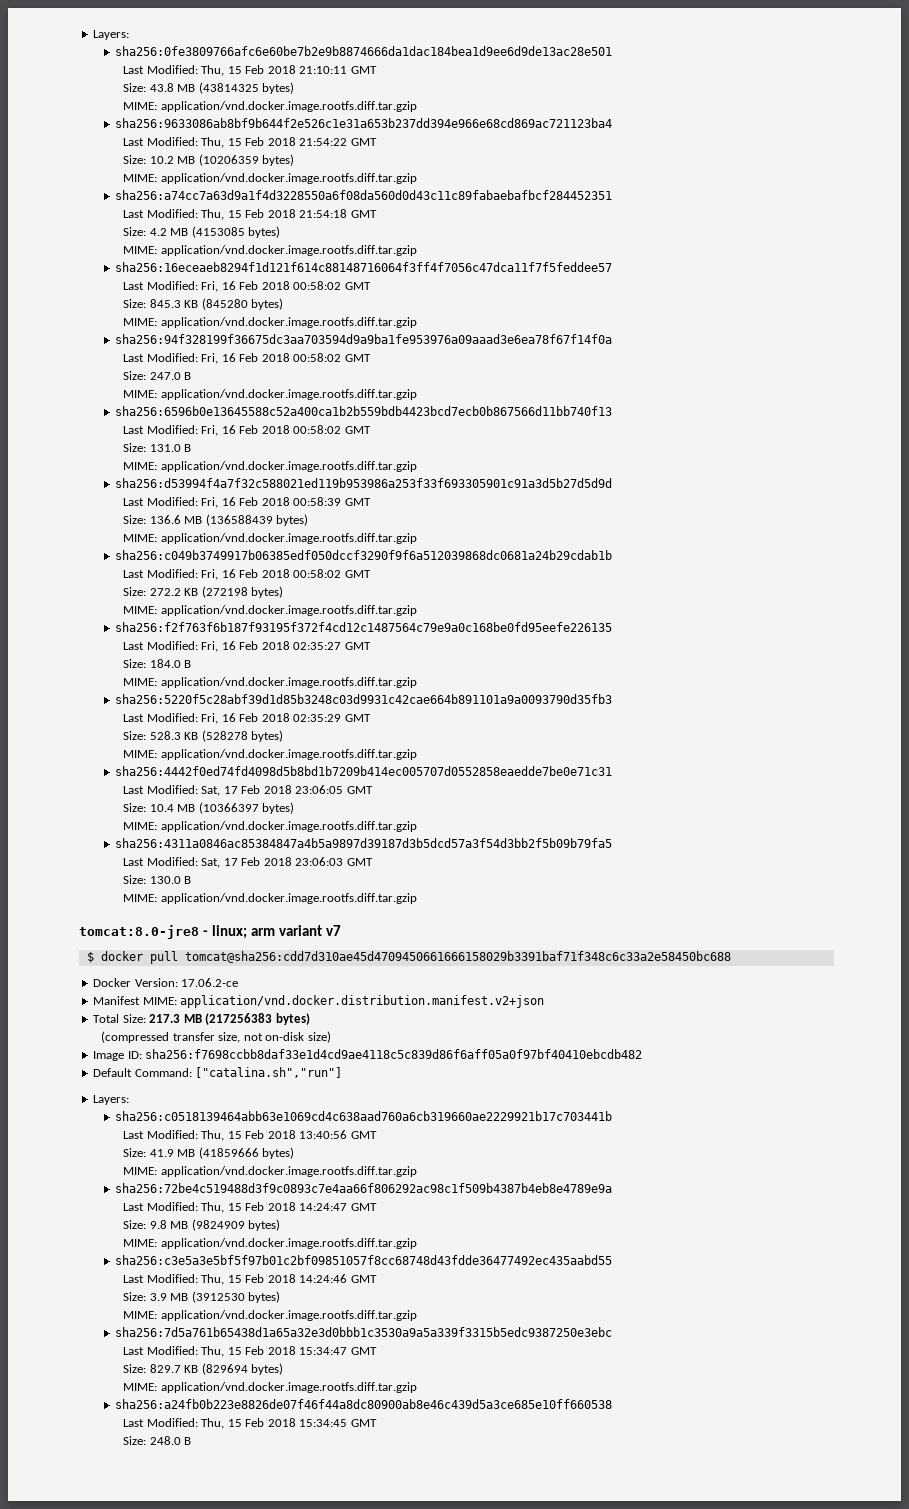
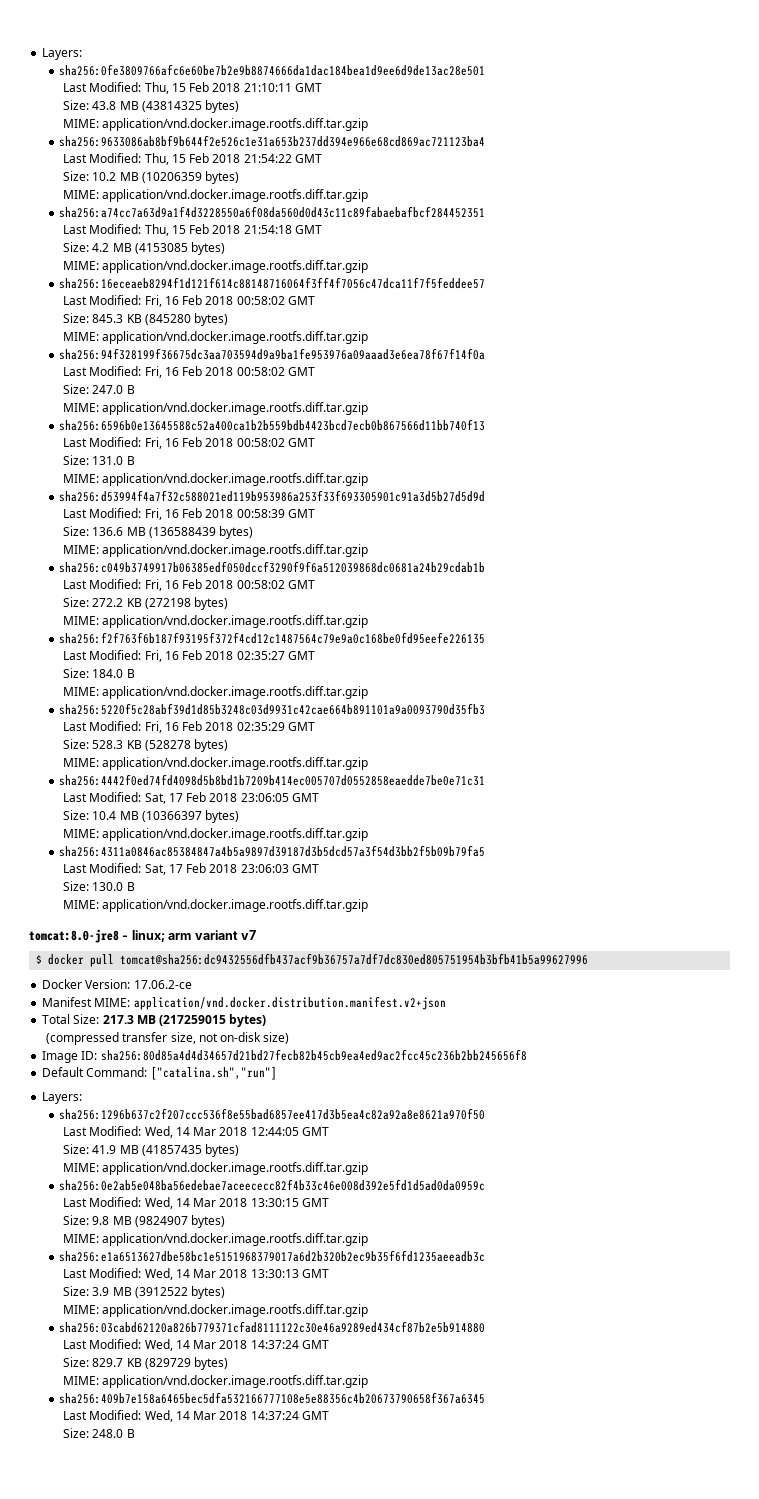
- $ docker pull tomcat@sha256:cdd7d310ae45d4709450661666158029b3391baf71f348c6c33a2e58450bc688
+ $ docker pull tomcat@sha256:dc9432556dfb437acf9b36757a7df7dc830ed805751954b3bfb41b5a99627996
- Total Size: 217.3 MB (217256383 bytes)
+ Total Size: 217.3 MB (217259015 bytes)
- Image ID: sha256:f7698ccbb8daf33e1d4cd9ae4118c5c839d86f6aff05a0f97bf40410ebcdb482
+ Image ID: sha256:80d85a4d4d34657d21bd27fecb82b45cb9ea4ed9ac2fcc45c236b2bb245656f8
- sha256:c0518139464abb63e1069cd4c638aad760a6cb319660ae2229921b17c703441b
- Last Modified: Thu, 15 Feb 2018 13:40:56 GMT
+ sha256:1296b637c2f207ccc536f8e55bad6857ee417d3b5ea4c82a92a8e8621a970f50
+ Last Modified: Wed, 14 Mar 2018 12:44:05 GMT
- Size: 41.9 MB (41859666 bytes)
+ Size: 41.9 MB (41857435 bytes)
  MIME: application/vnd.docker.image.rootfs.diff.tar.gzip
- sha256:72be4c519488d3f9c0893c7e4aa66f806292ac98c1f509b4387b4eb8e4789e9a
- Last Modified: Thu, 15 Feb 2018 14:24:47 GMT
+ sha256:0e2ab5e048ba56edebae7aceececc82f4b33c46e008d392e5fd1d5ad0da0959c
+ Last Modified: Wed, 14 Mar 2018 13:30:15 GMT
- Size: 9.8 MB (9824909 bytes)
+ Size: 9.8 MB (9824907 bytes)
  MIME: application/vnd.docker.image.rootfs.diff.tar.gzip
- sha256:c3e5a3e5bf5f97b01c2bf09851057f8cc68748d43fdde36477492ec435aabd55
- Last Modified: Thu, 15 Feb 2018 14:24:46 GMT
+ sha256:e1a6513627dbe58bc1e5151968379017a6d2b320b2ec9b35f6fd1235aeeadb3c
+ Last Modified: Wed, 14 Mar 2018 13:30:13 GMT
- Size: 3.9 MB (3912530 bytes)
+ Size: 3.9 MB (3912522 bytes)
  MIME: application/vnd.docker.image.rootfs.diff.tar.gzip
- sha256:7d5a761b65438d1a65a32e3d0bbb1c3530a9a5a339f3315b5edc9387250e3ebc
- Last Modified: Thu, 15 Feb 2018 15:34:47 GMT
+ sha256:03cabd62120a826b779371cfad8111122c30e46a9289ed434cf87b2e5b914880
+ Last Modified: Wed, 14 Mar 2018 14:37:24 GMT
- Size: 829.7 KB (829694 bytes)
+ Size: 829.7 KB (829729 bytes)
  MIME: application/vnd.docker.image.rootfs.diff.tar.gzip
- sha256:a24fb0b223e8826de07f46f44a8dc80900ab8e46c439d5a3ce685e10ff660538
- Last Modified: Thu, 15 Feb 2018 15:34:45 GMT
+ sha256:409b7e158a6465bec5dfa532166777108e5e88356c4b20673790658f367a6345
+ Last Modified: Wed, 14 Mar 2018 14:37:24 GMT

